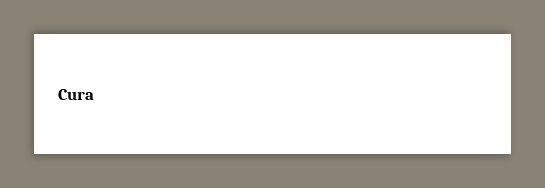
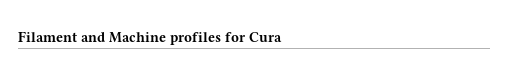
- Cura
+ Filament and Machine profiles for Cura

